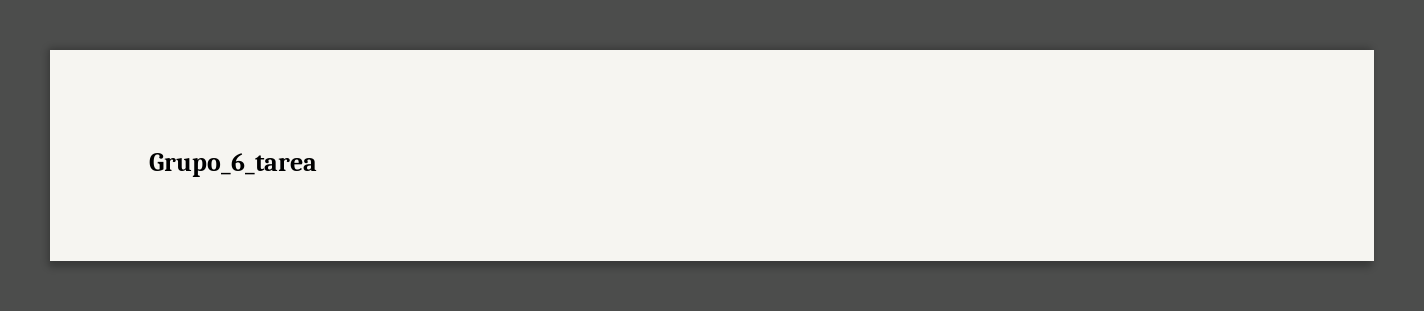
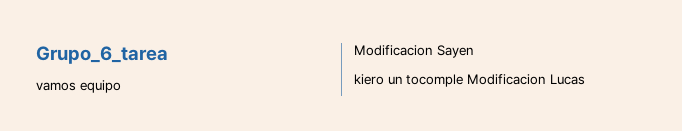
+ vamos equipo
+ Modificacion Sayen
+ kiero un tocomple Modificacion Lucas

